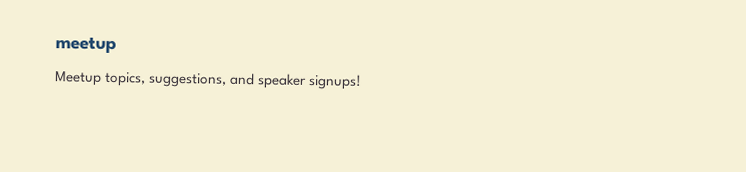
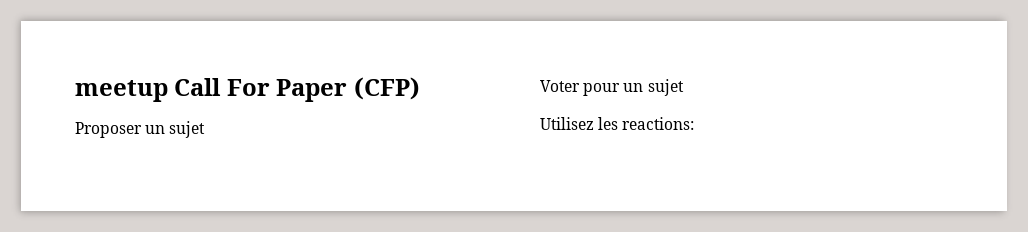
- meetup
- Meetup topics, suggestions, and speaker signups!
+ meetup Call For Paper (CFP)
+ Proposer un sujet
+ Voter pour un sujet
+ Utilisez les reactions:

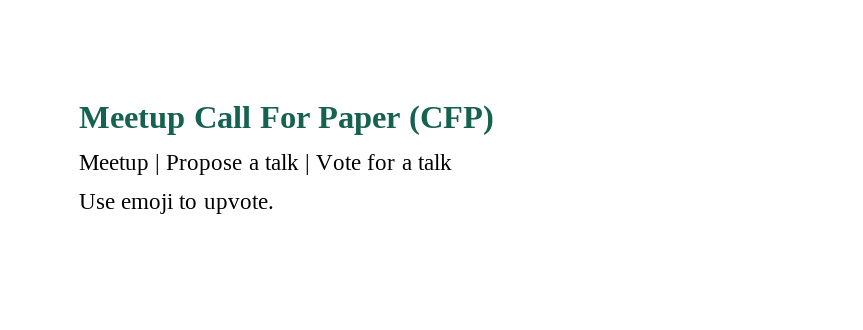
- meetup Call For Paper (CFP)
+ Meetup Call For Paper (CFP)
- Proposer un sujet
- Voter pour un sujet
- Utilisez les reactions:
+ Meetup | Propose a talk | Vote for a talk
+ Use emoji to upvote.

